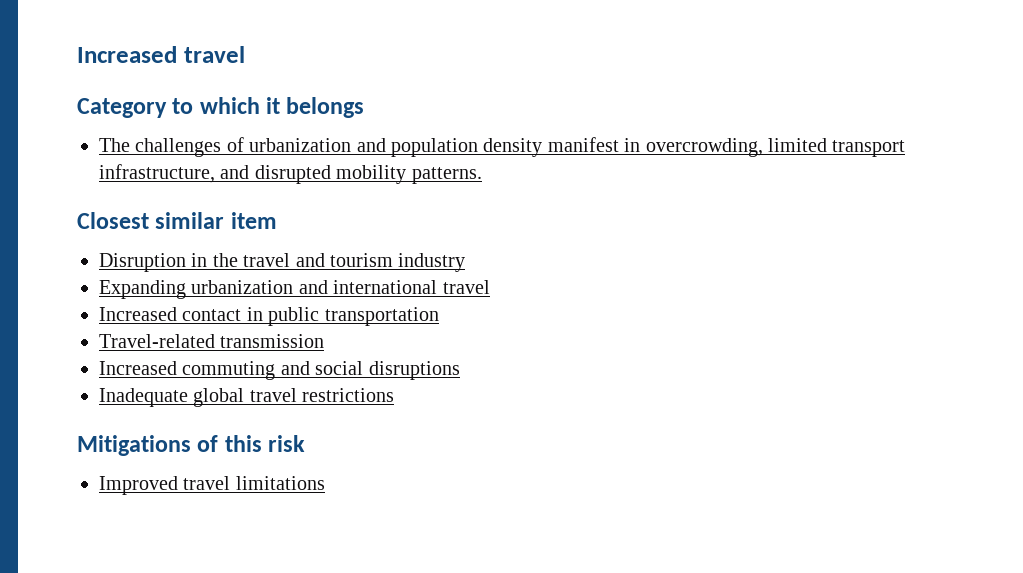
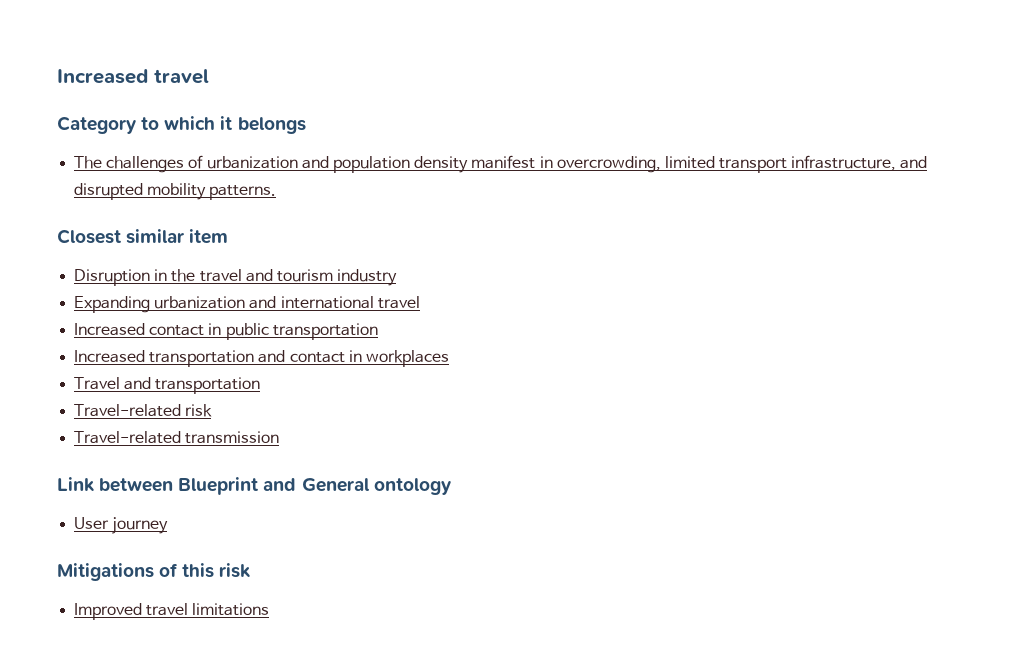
+ Increased transportation and contact in workplaces
+ Travel and transportation
+ Travel-related risk
  Travel-related transmission
- Increased commuting and social disruptions
- Inadequate global travel restrictions
+ Link between Blueprint and General ontology
+ User journey

